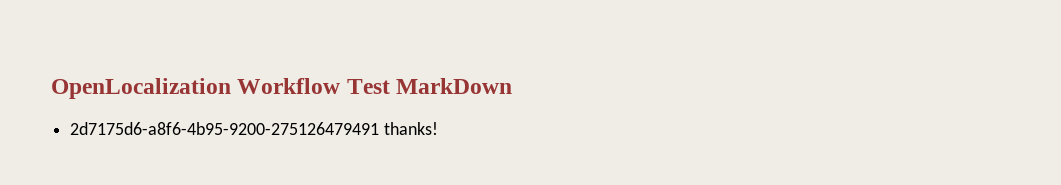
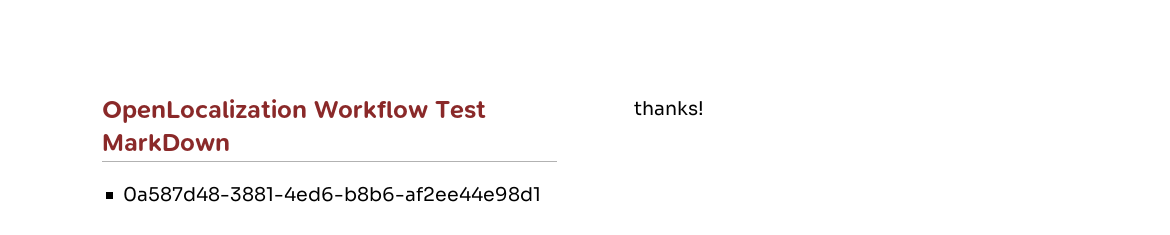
- 2d7175d6-a8f6-4b95-9200-275126479491 thanks!
+ 0a587d48-3881-4ed6-b8b6-af2ee44e98d1 thanks!

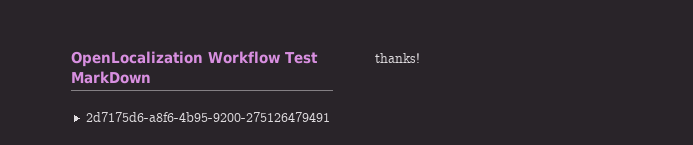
- 0a587d48-3881-4ed6-b8b6-af2ee44e98d1 thanks!
+ 2d7175d6-a8f6-4b95-9200-275126479491 thanks!

